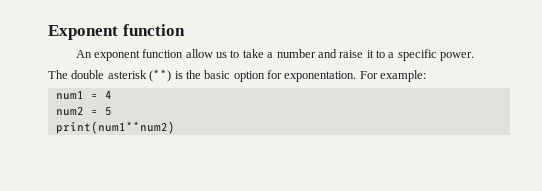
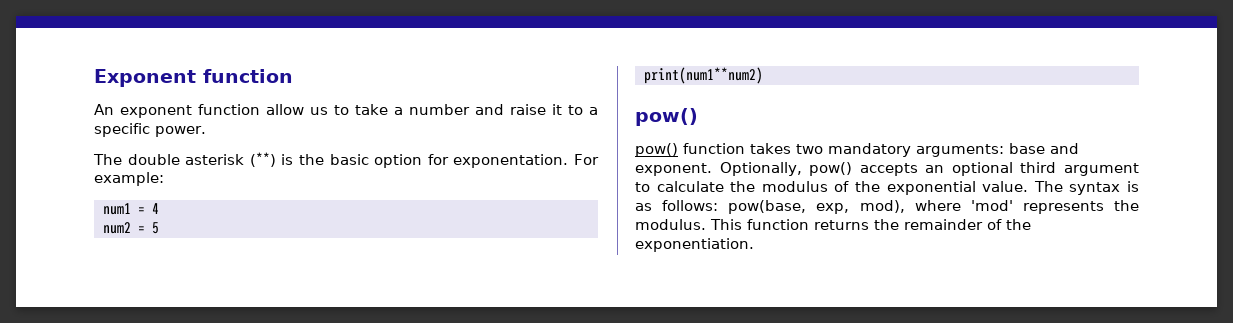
  print(num1**num2)
+ pow()
+ pow() function takes two mandatory arguments: base and exponent. Optionally, pow() accepts an optional third argument to calculate the modulus of the exponential value. The syntax is as follows: pow(base, exp, mod), where 'mod' represents the modulus. This function returns the remainder of the exponentiation.

